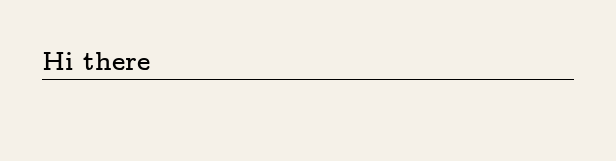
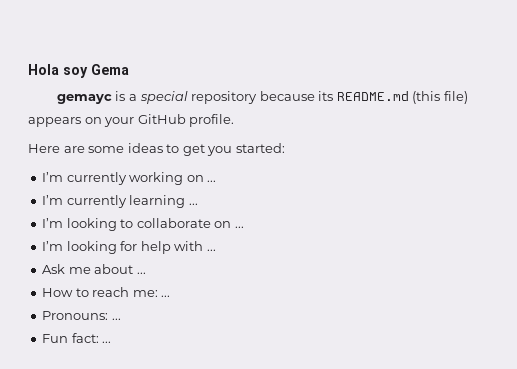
- Hi there
+ Hola soy Gema
+ gemayc is a special repository because its README.md (this file) appears on your GitHub profile.
+ Here are some ideas to get you started:
+ I’m currently working on ...
+ I’m currently learning ...
+ I’m looking to collaborate on ...
+ I’m looking for help with ...
+ Ask me about ...
+ How to reach me: ...
+ Pronouns: ...
+ Fun fact: ...

